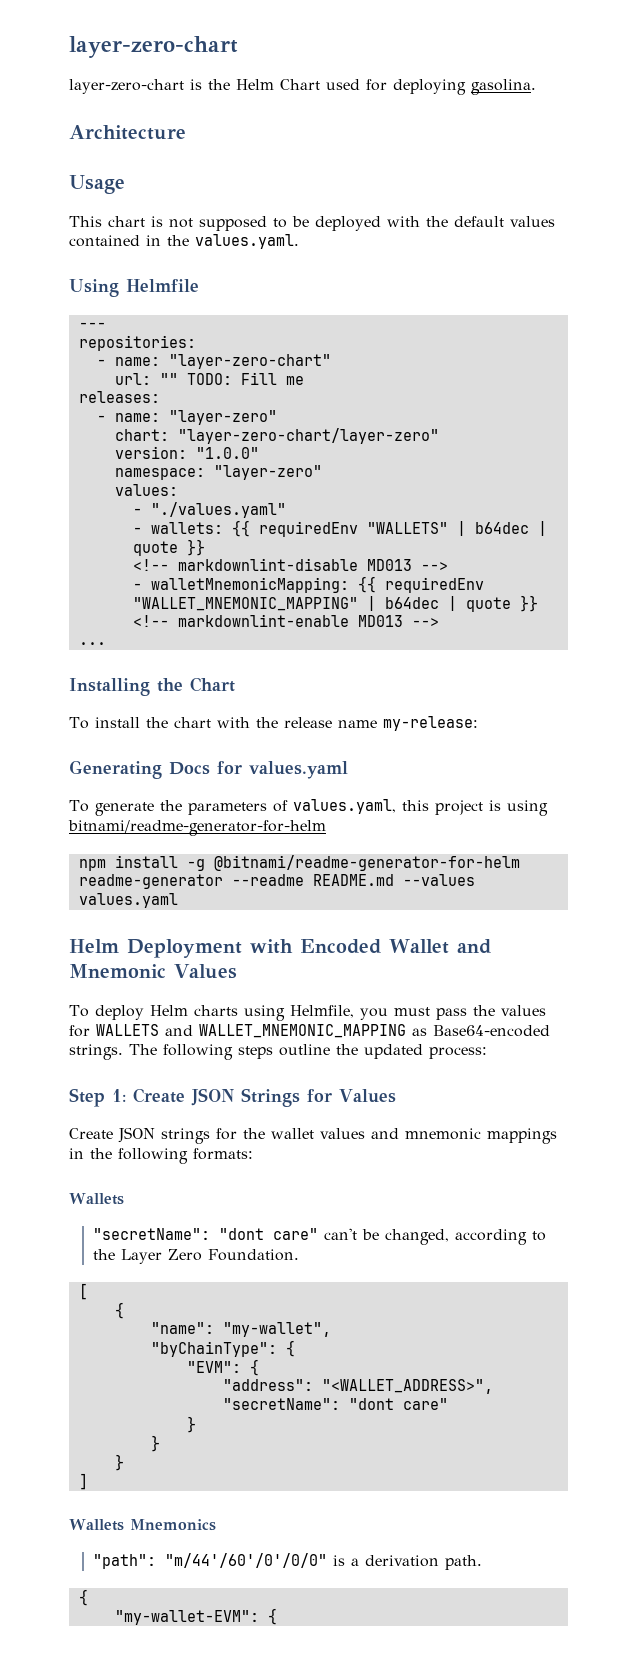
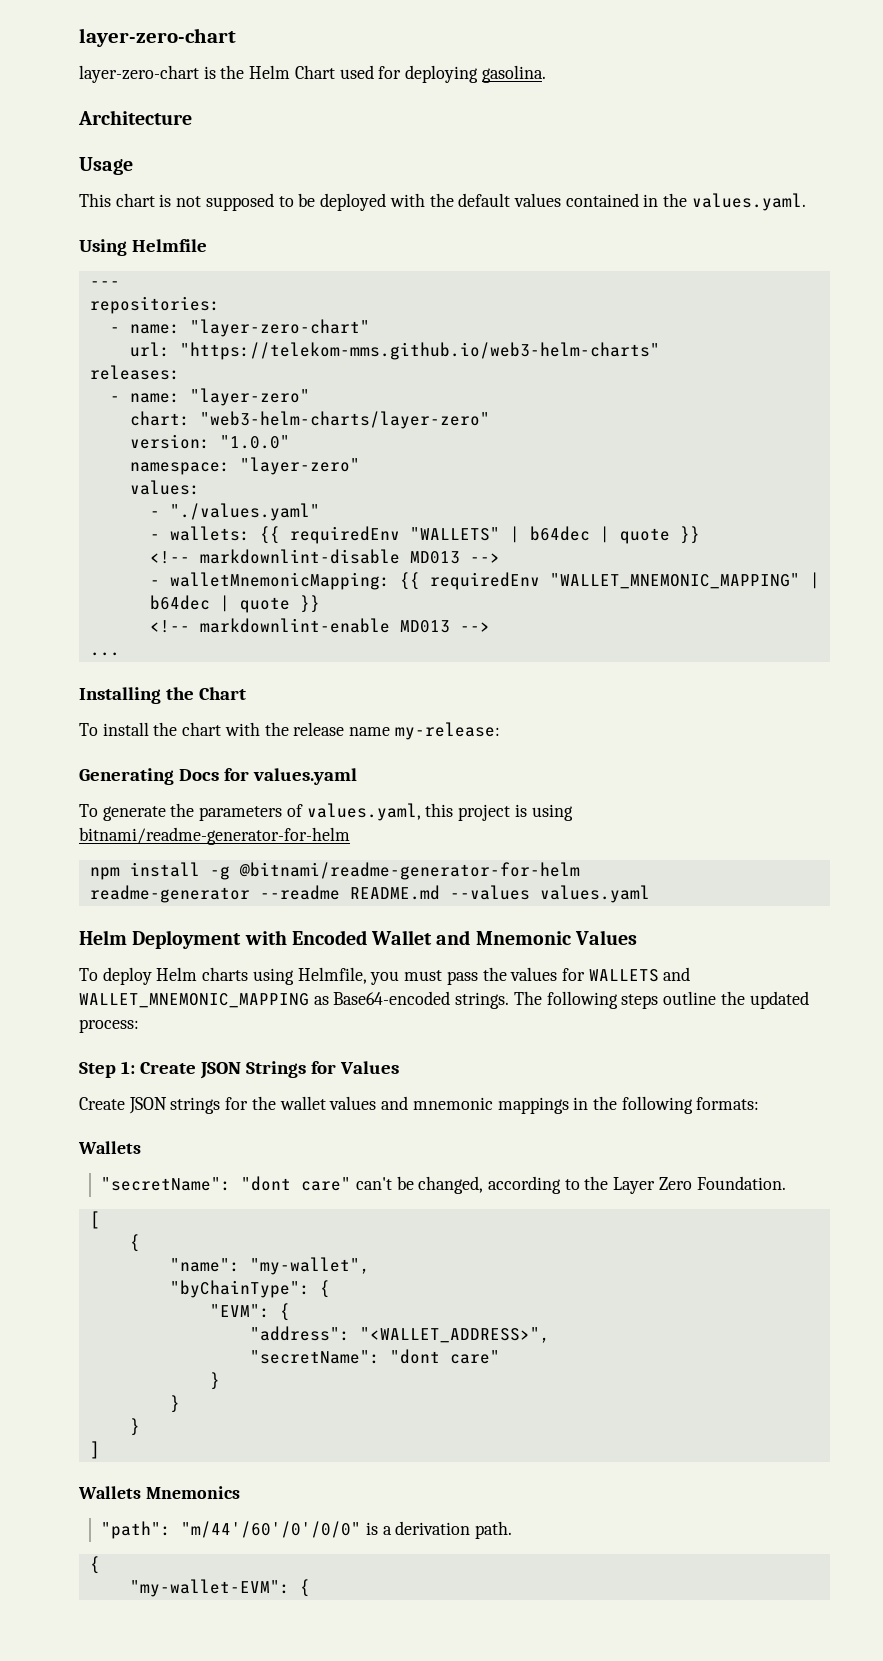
- url: "" TODO: Fill me
+ url: "https://telekom-mms.github.io/web3-helm-charts"
- chart: "layer-zero-chart/layer-zero"
+ chart: "web3-helm-charts/layer-zero"

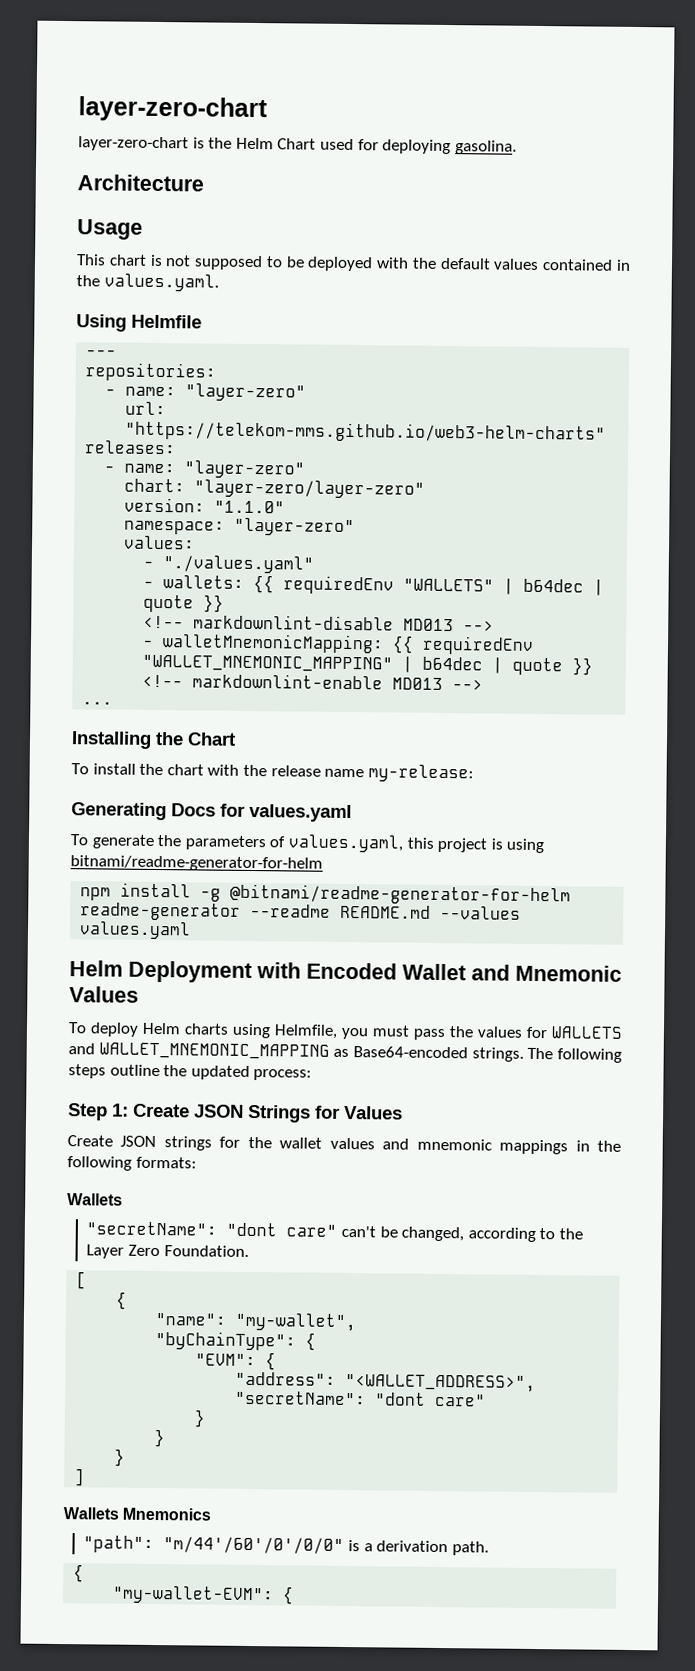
  repositories:
- - name: "layer-zero-chart"
+ - name: "layer-zero"
- chart: "web3-helm-charts/layer-zero"
+ chart: "layer-zero/layer-zero"
- version: "1.0.0"
+ version: "1.1.0"

